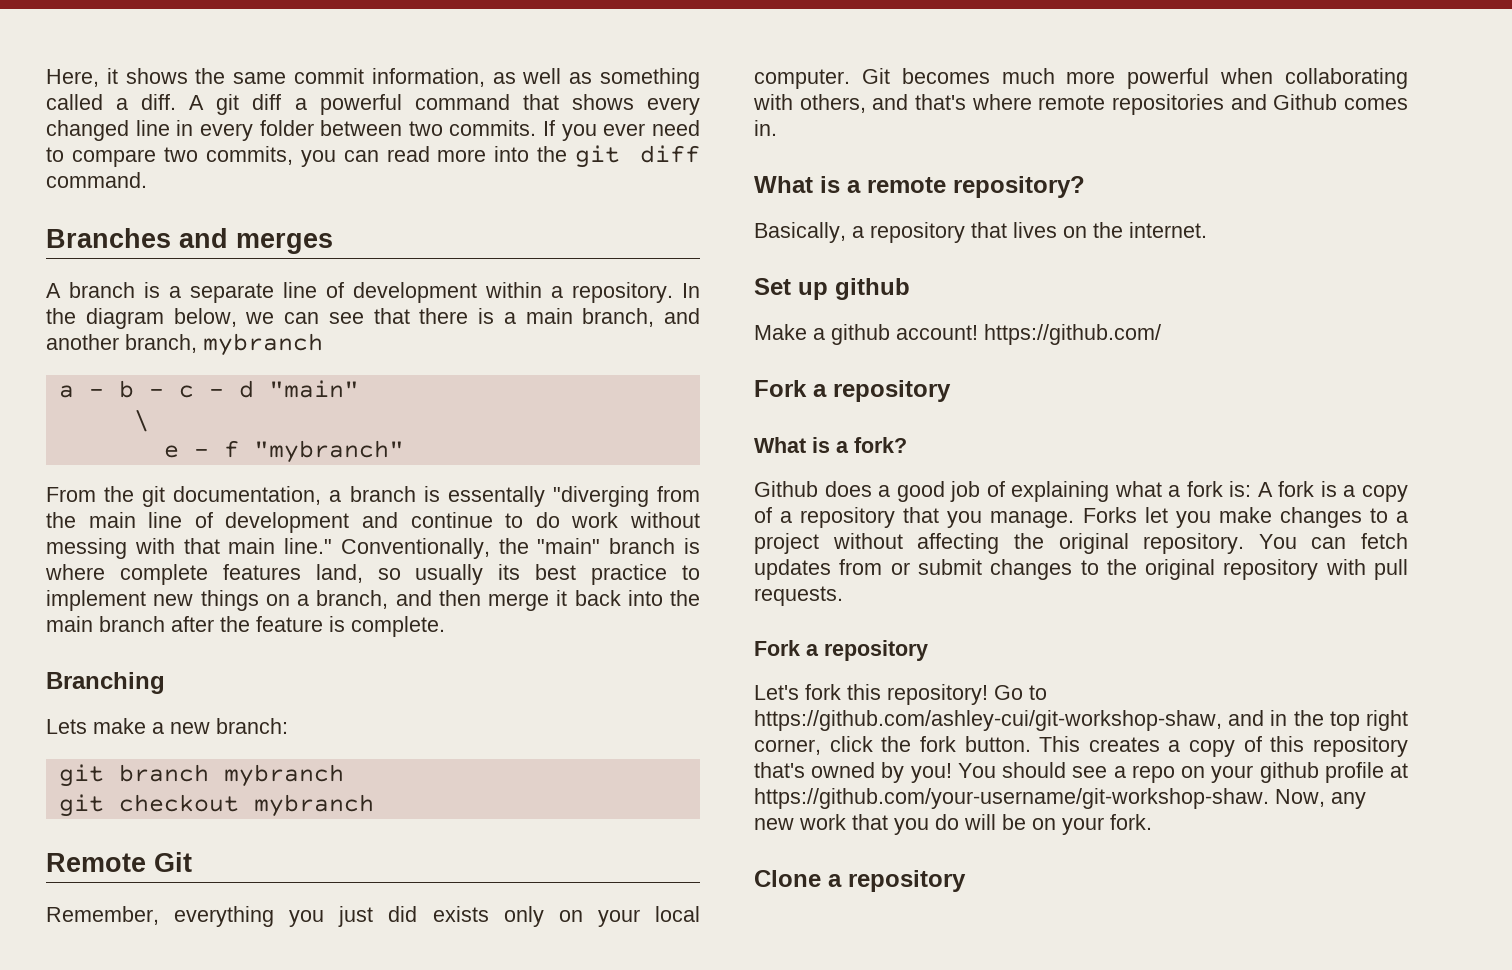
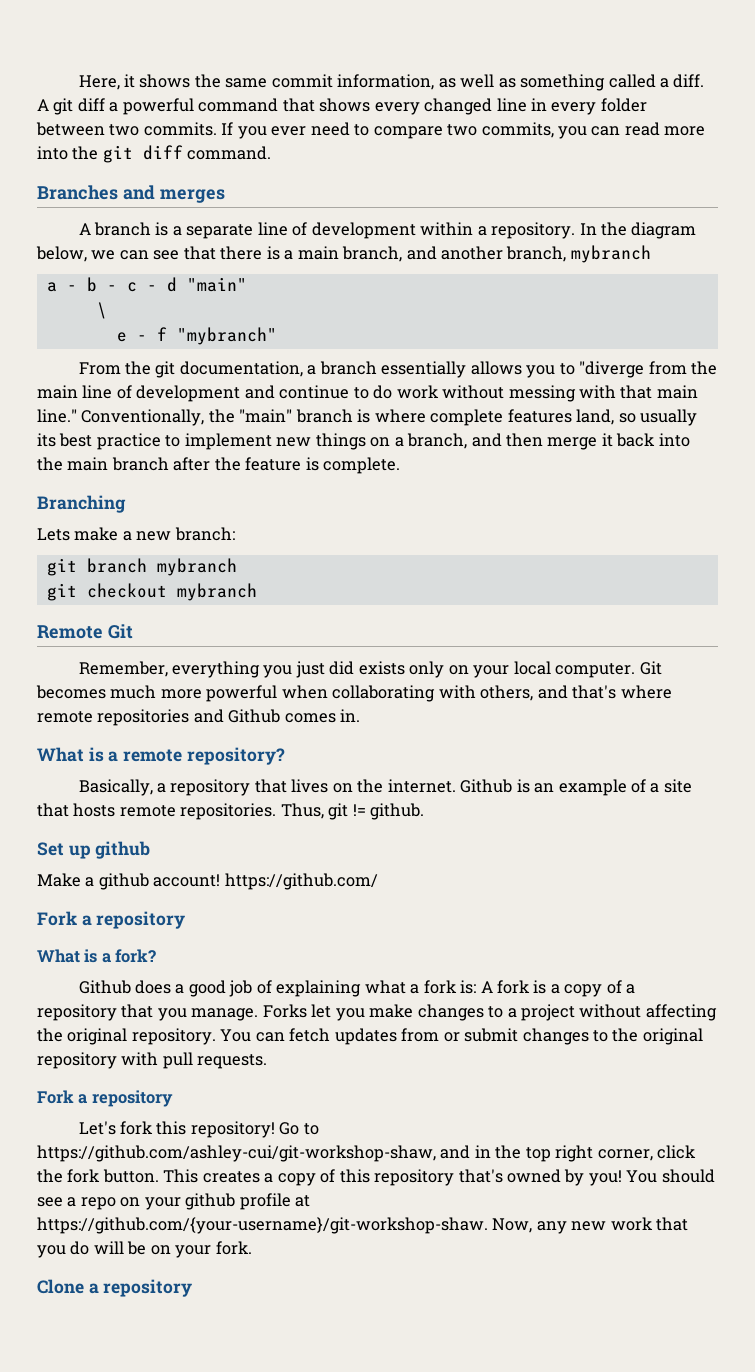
- From the git documentation, a branch is essentally "diverging from the main line of development and continue to do work without messing with that main line."
+ From the git documentation, a branch essentially allows you to "diverge from the main line of development and continue to do work without messing with that main line."
+ Github is an example of a site that hosts remote repositories. Thus, git != github.
- You should see a repo on your github profile at https://github.com/your-username/git-workshop-shaw. Now, any new work that you do will be on your fork.
+ You should see a repo on your github profile at https://github.com/{your-username}/git-workshop-shaw. Now, any new work that you do will be on your fork.

